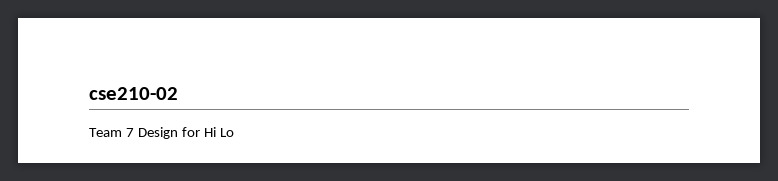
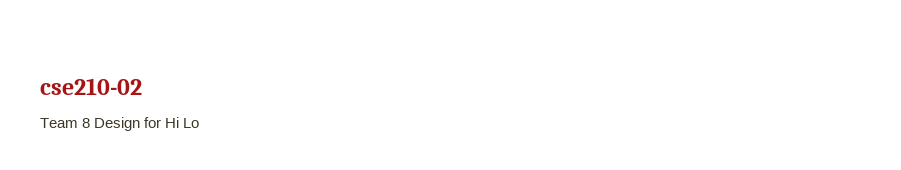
- Team 7 Design for Hi Lo
+ Team 8 Design for Hi Lo

